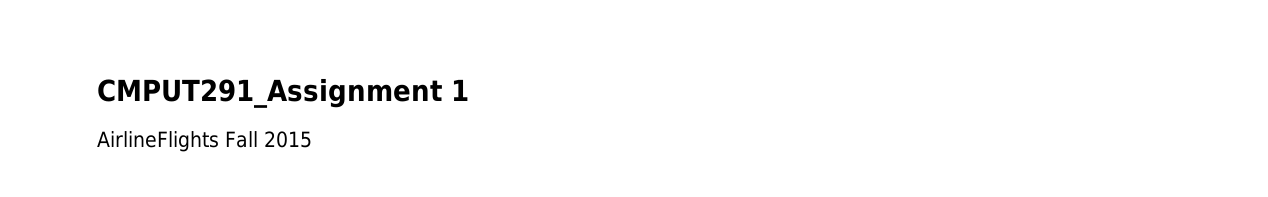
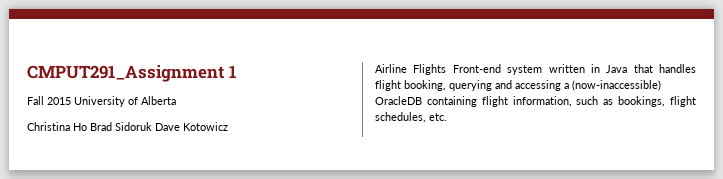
- AirlineFlights Fall 2015
+ Fall 2015 University of Alberta
+ Christina Ho Brad Sidoruk Dave Kotowicz
+ Airline Flights Front-end system written in Java that handles flight booking, querying and accessing a (now-inaccessible) OracleDB containing flight information, such as bookings, flight schedules, etc.

